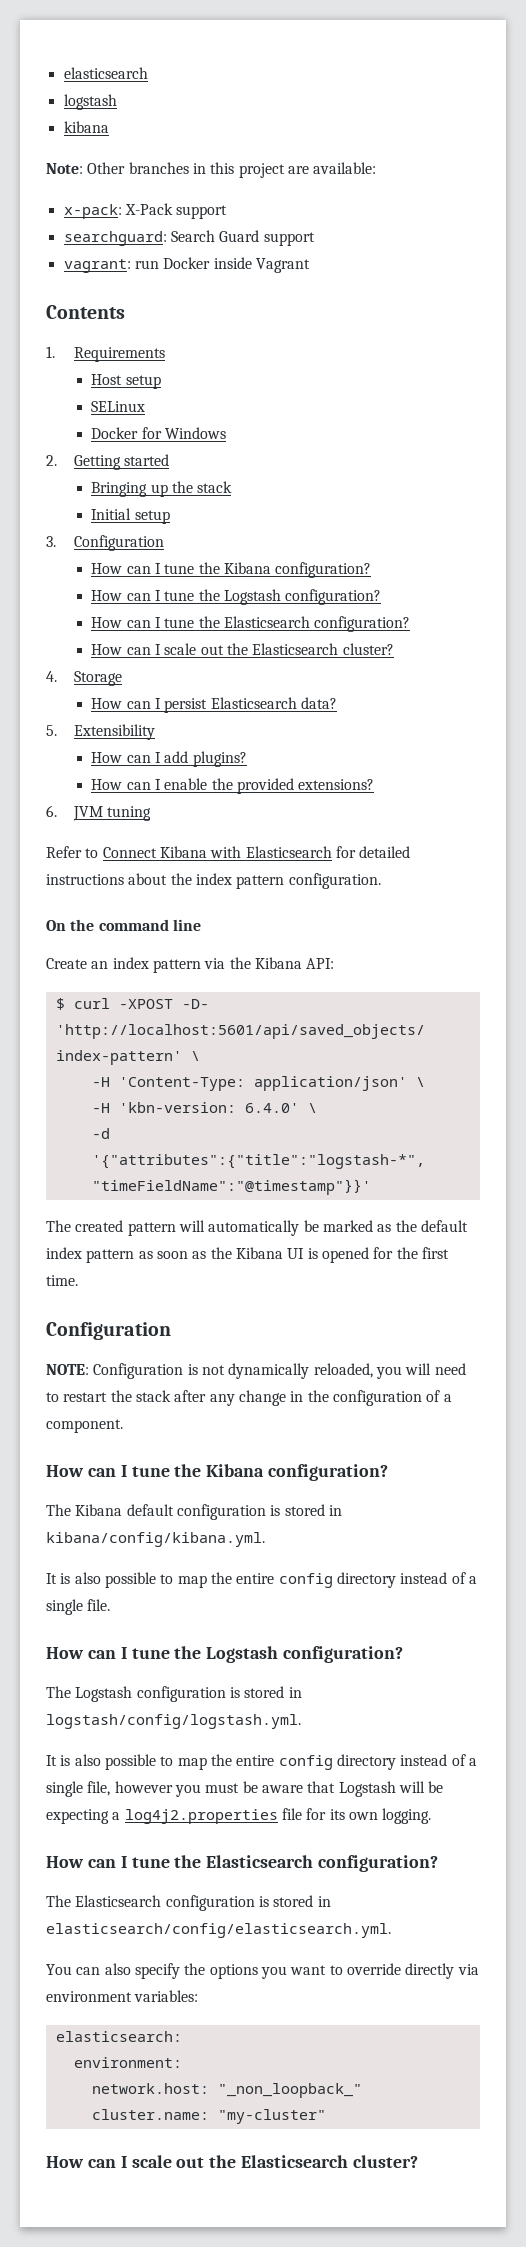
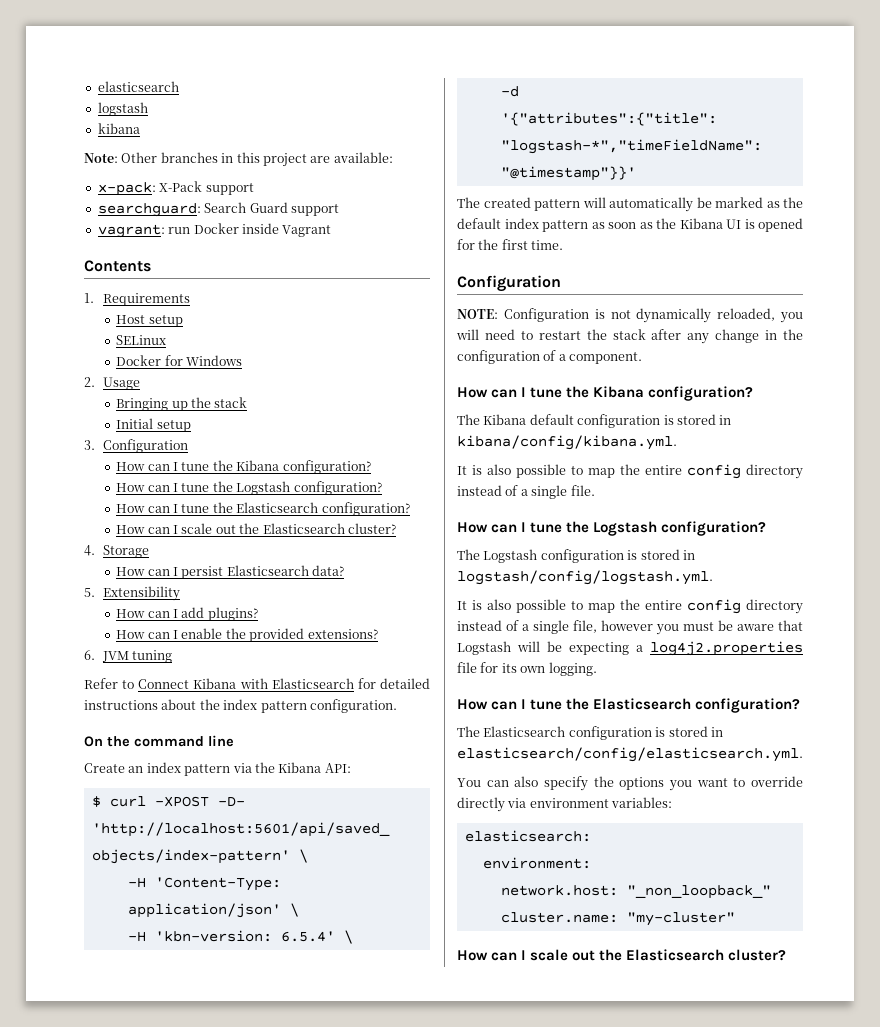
- 2. Getting started
+ 2. Usage
- -H 'kbn-version: 6.4.0' \
+ -H 'kbn-version: 6.5.4' \

